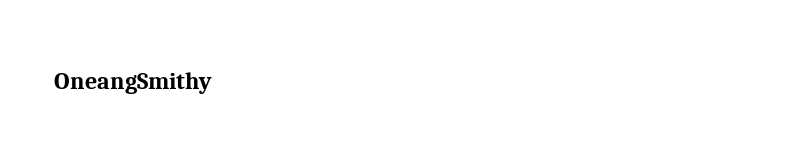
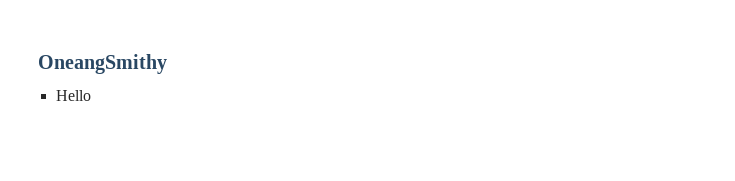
+ Hello

